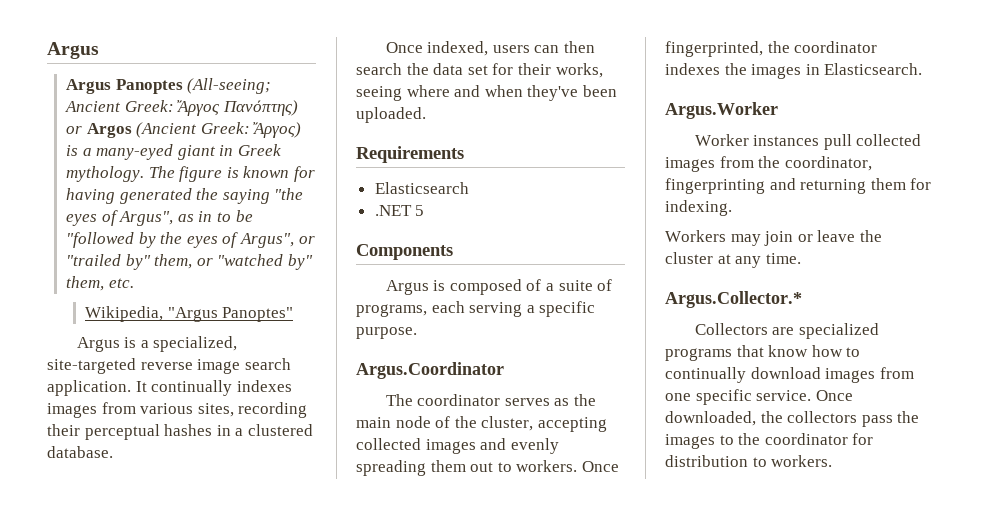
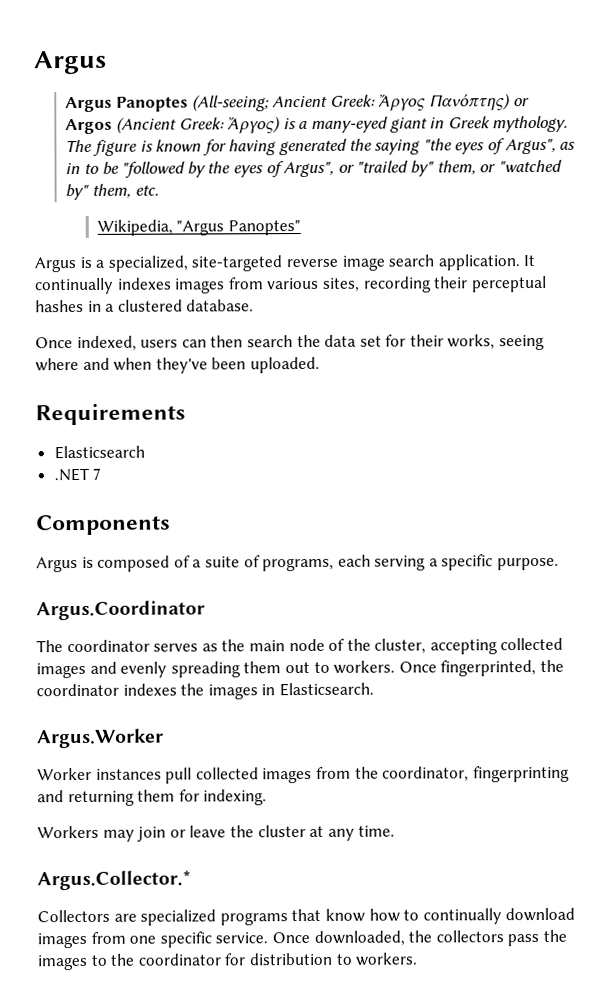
- .NET 5
+ .NET 7

